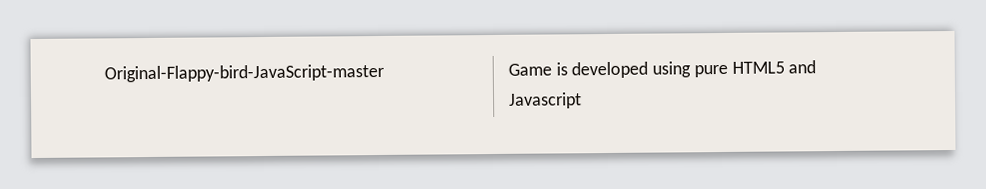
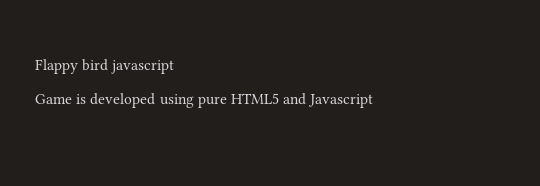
- Original-Flappy-bird-JavaScript-master
+ Flappy bird javascript

